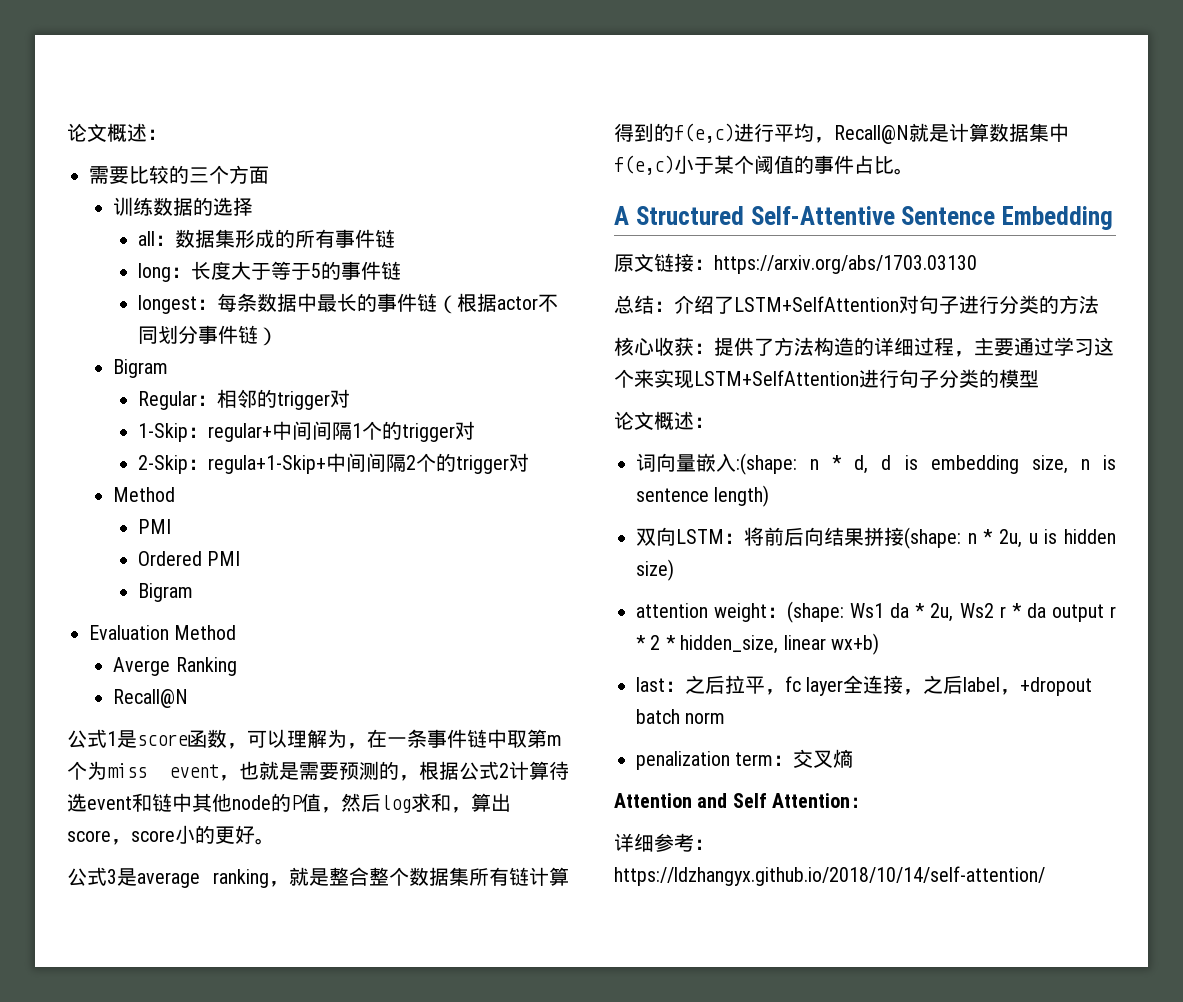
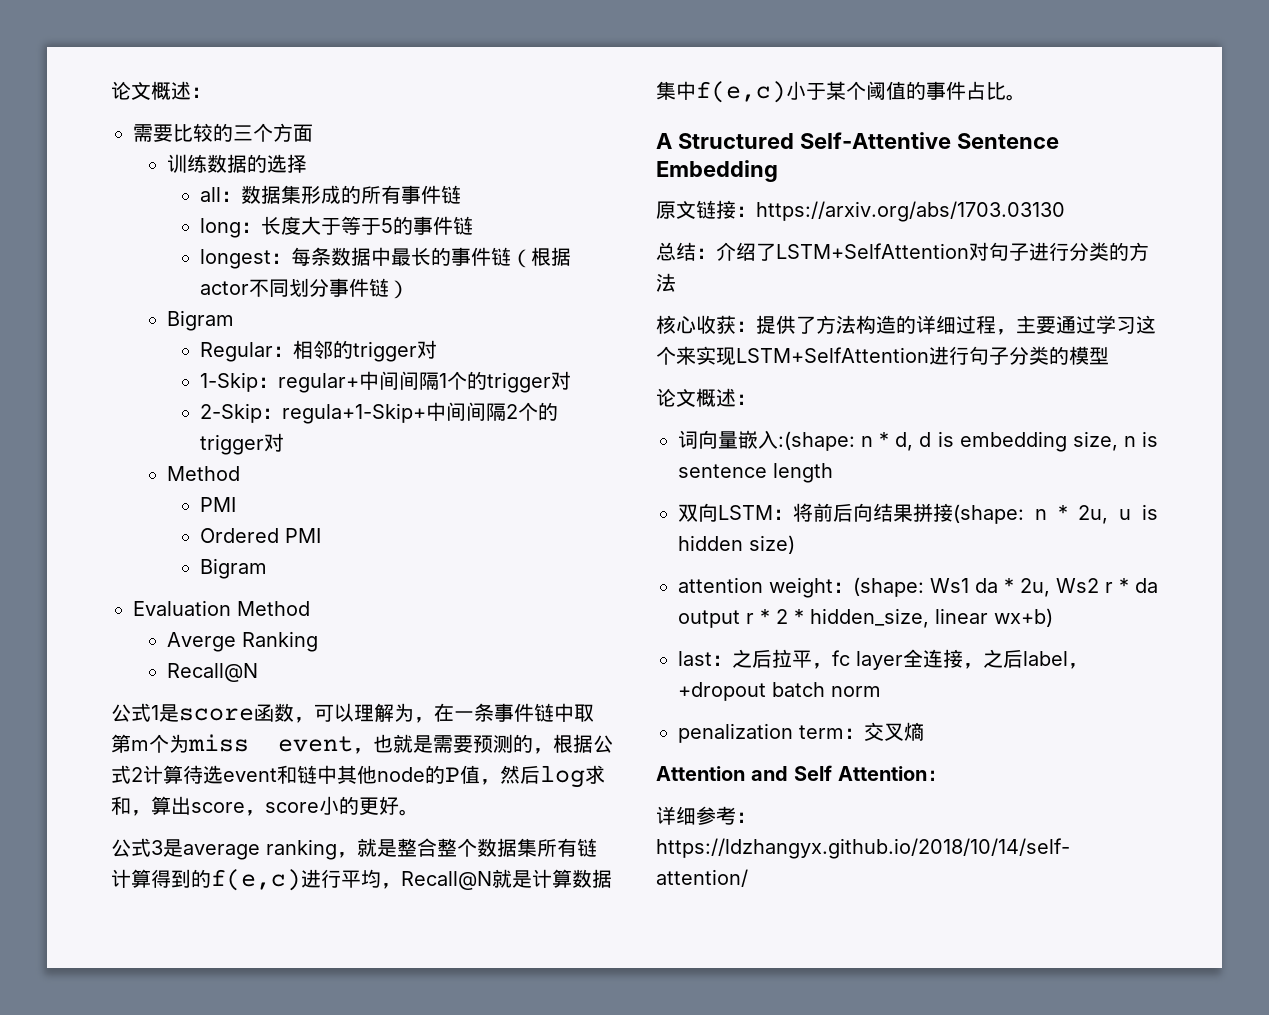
- 词向量嵌入:(shape: n * d, d is embedding size, n is sentence length)
+ 词向量嵌入:(shape: n * d, d is embedding size, n is sentence length

